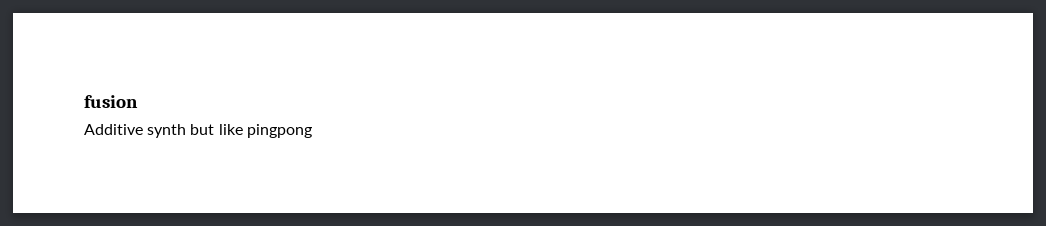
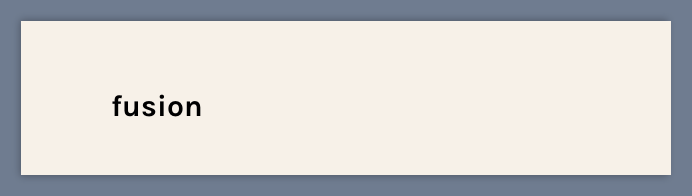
- Additive synth but like pingpong

